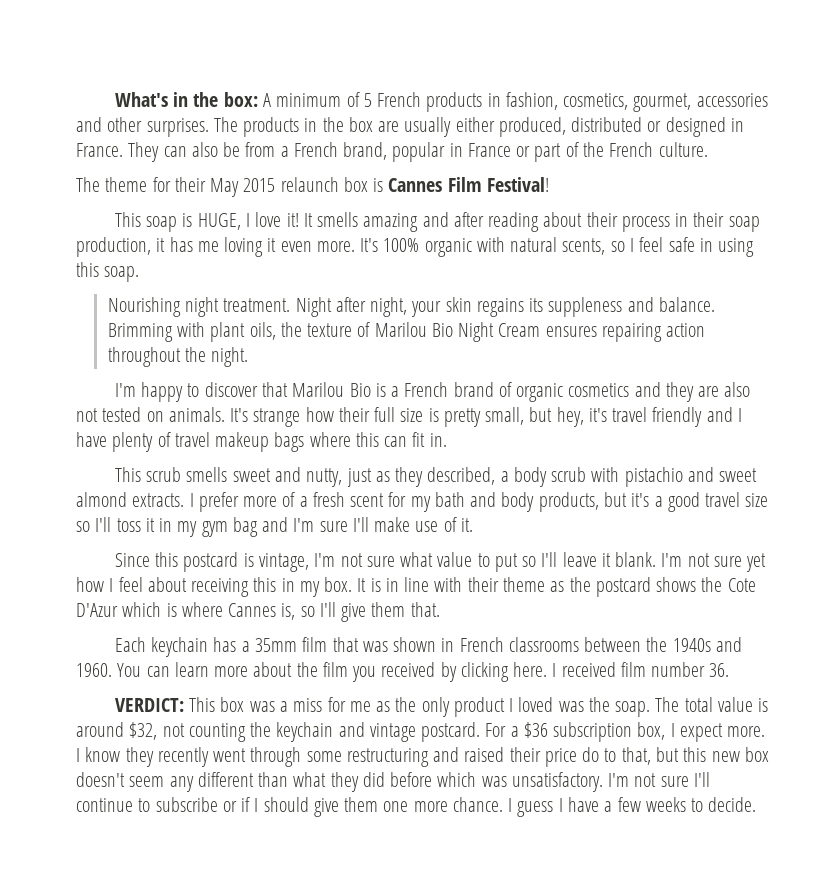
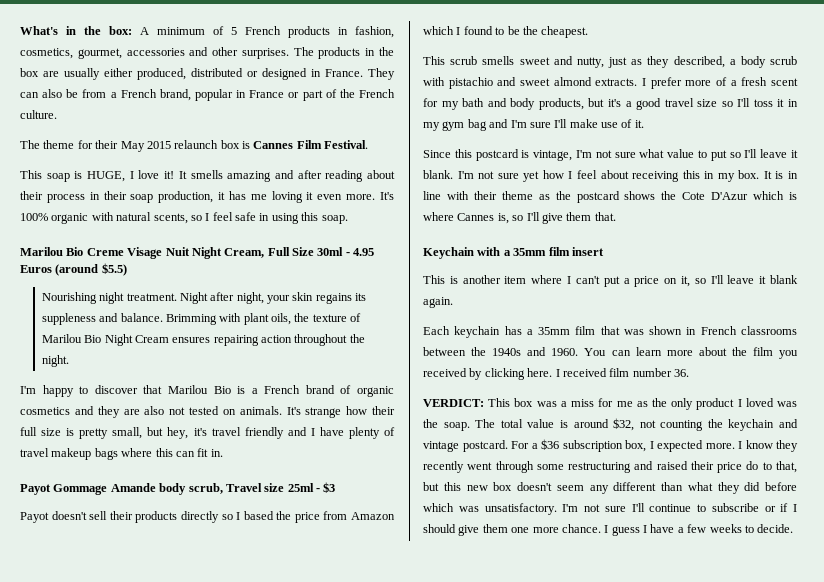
- The theme for their May 2015 relaunch box is Cannes Film Festival!
+ The theme for their May 2015 relaunch box is Cannes Film Festival.
+ Marilou Bio Creme Visage Nuit Night Cream, Full Size 30ml - 4.95 Euros (around $5.5)
+ Payot Gommage Amande body scrub, Travel size 25ml - $3
+ Payot doesn't sell their products directly so I based the price from Amazon which I found to be the cheapest.
+ Keychain with a 35mm film insert
+ This is another item where I can't put a price on it, so I'll leave it blank again.
- For a $36 subscription box, I expect more.
+ For a $36 subscription box, I expected more.

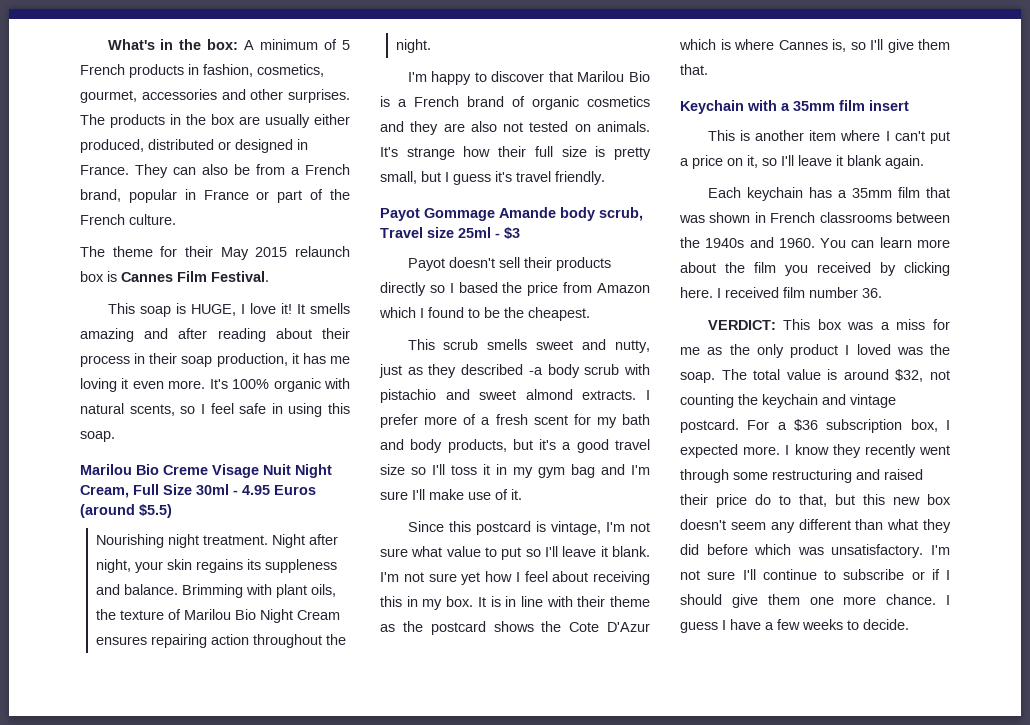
- It's strange how their full size is pretty small, but hey, it's travel friendly and I have plenty of travel makeup bags where this can fit in.
+ It's strange how their full size is pretty small, but I guess it's travel friendly.
- This scrub smells sweet and nutty, just as they described, a body scrub with pistachio and sweet almond extracts.
+ This scrub smells sweet and nutty, just as they described -a body scrub with pistachio and sweet almond extracts.

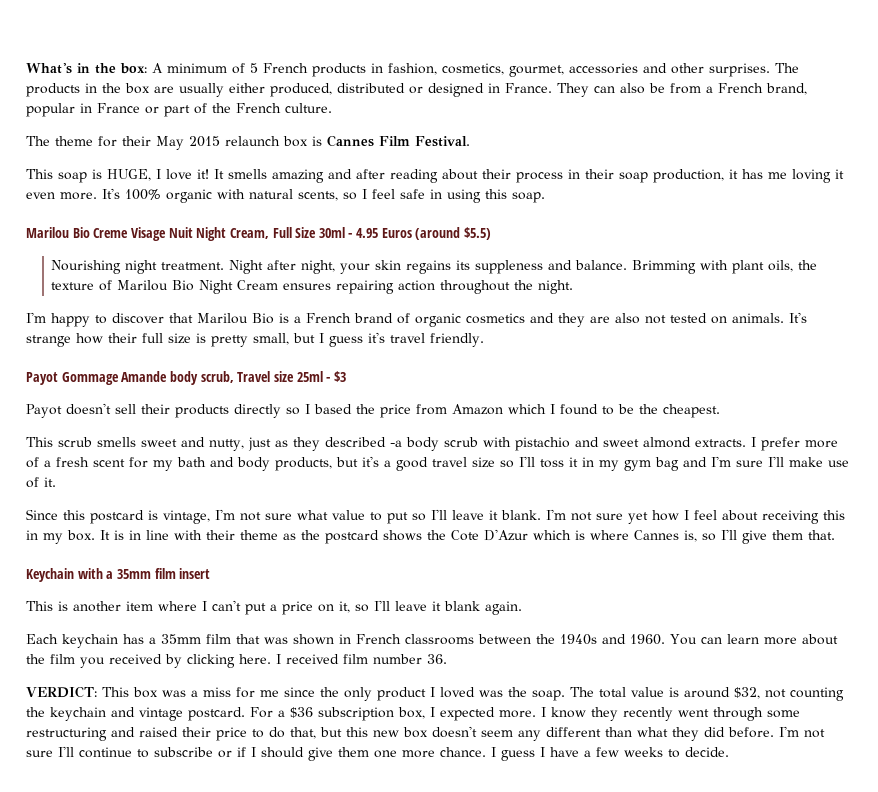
- VERDICT: This box was a miss for me as the only product I loved was the soap.
+ VERDICT: This box was a miss for me since the only product I loved was the soap.
- I know they recently went through some restructuring and raised their price do to that, but this new box doesn't seem any different than what they did before which was unsatisfactory.
+ I know they recently went through some restructuring and raised their price to do that, but this new box doesn't seem any different than what they did before.

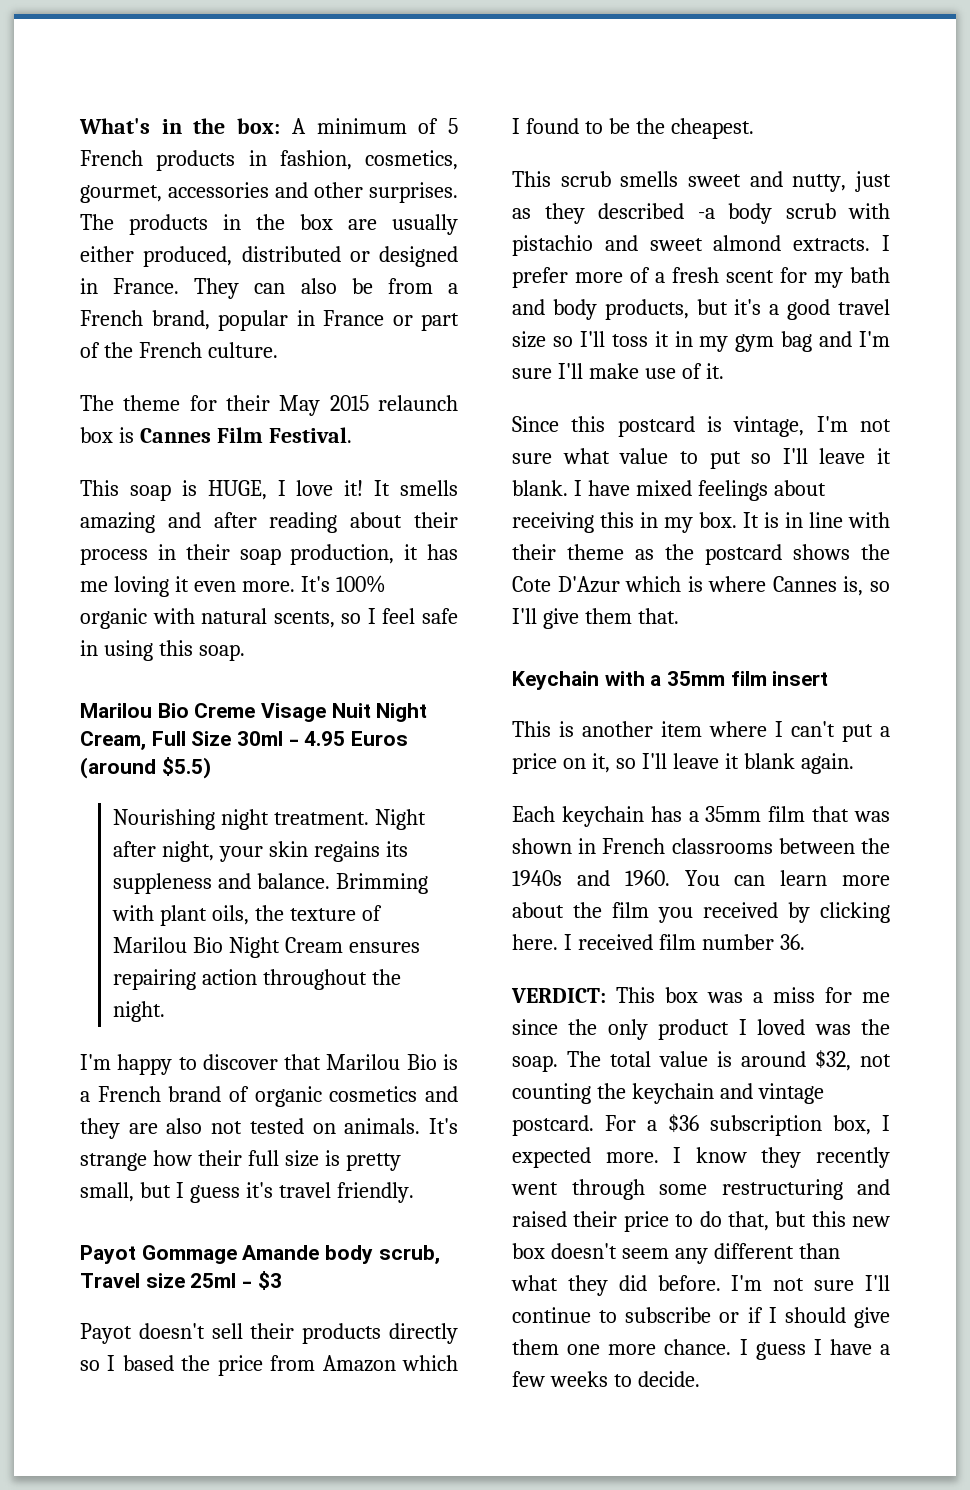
- I'm not sure yet how I feel about receiving this in my box.
+ I have mixed feelings about receiving this in my box.

